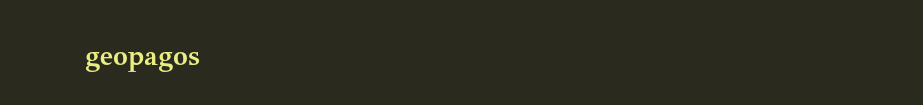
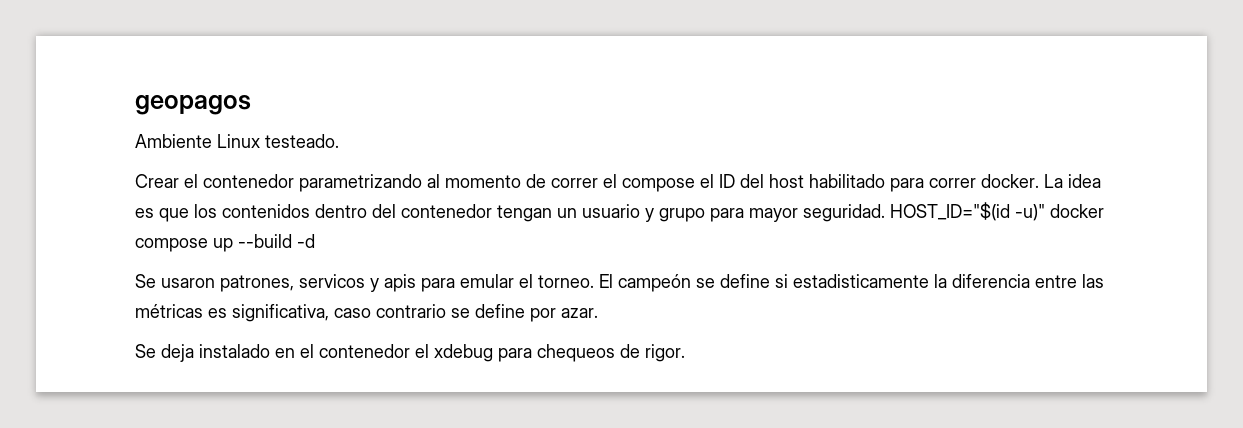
+ Ambiente Linux testeado.
+ Crear el contenedor parametrizando al momento de correr el compose el ID del host habilitado para correr docker. La idea es que los contenidos dentro del contenedor tengan un usuario y grupo para mayor seguridad. HOST_ID="$(id -u)" docker compose up --build -d
+ Se usaron patrones, servicos y apis para emular el torneo. El campeón se define si estadisticamente la diferencia entre las métricas es significativa, caso contrario se define por azar.
+ Se deja instalado en el contenedor el xdebug para chequeos de rigor.

